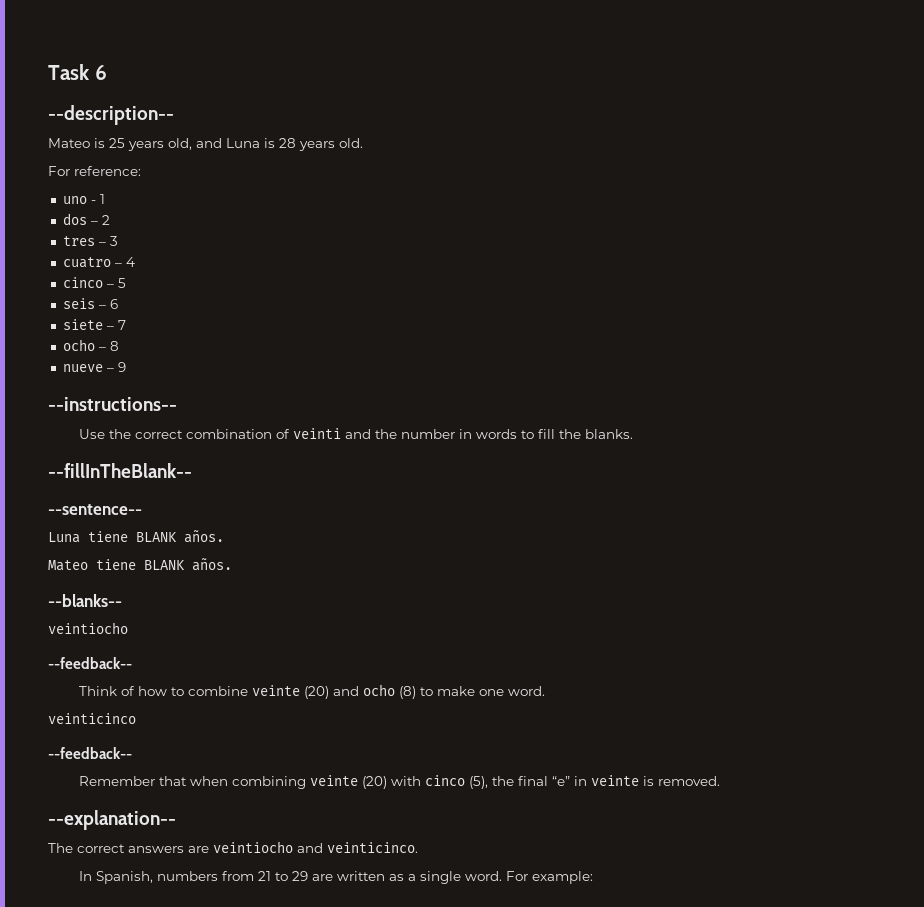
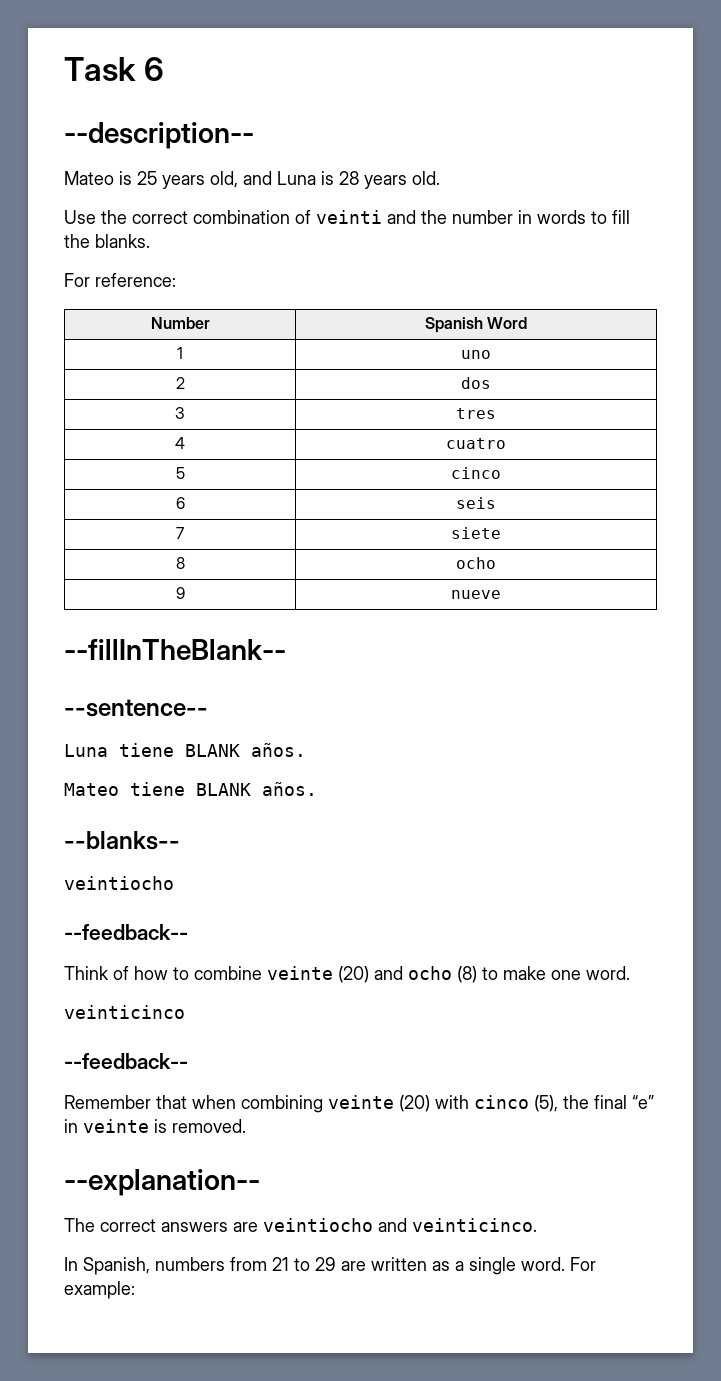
- For reference:
- uno - 1
- dos – 2
- tres – 3
- cuatro – 4
- cinco – 5
- seis – 6
- siete – 7
- ocho – 8
- nueve – 9
- --instructions--
+ For reference:
+ Number | Spanish Word
+ 1 | uno
+ 2 | dos
+ 3 | tres
+ 4 | cuatro
+ 5 | cinco
+ 6 | seis
+ 7 | siete
+ 8 | ocho
+ 9 | nueve

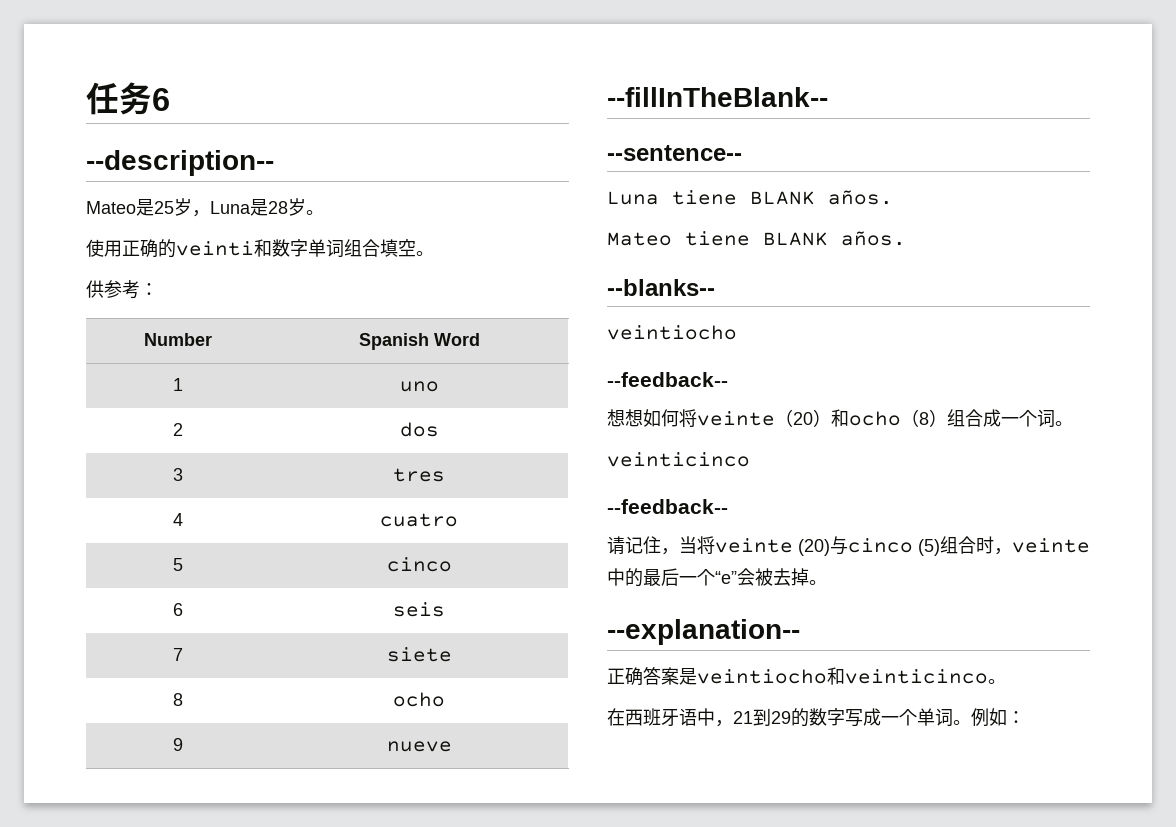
- Task 6
+ 任务6
- Mateo is 25 years old, and Luna is 28 years old.
- Use the correct combination of veinti and the number in words to fill the blanks.
- For reference:
+ Mateo是25岁，Luna是28岁。
+ 使用正确的veinti和数字单词组合填空。
+ 供参考：
- Think of how to combine veinte (20) and ocho (8) to make one word.
+ 想想如何将veinte（20）和ocho（8）组合成一个词。
  veinticinco
  --feedback--
- Remember that when combining veinte (20) with cinco (5), the final “e” in veinte is removed.
+ 请记住，当将veinte (20)与cinco (5)组合时，veinte中的最后一个“e”会被去掉。
  --explanation--
- The correct answers are veintiocho and veinticinco.
- In Spanish, numbers from 21 to 29 are written as a single word. For example:
+ 正确答案是veintiocho和veinticinco。
+ 在西班牙语中，21到29的数字写成一个单词。例如：

